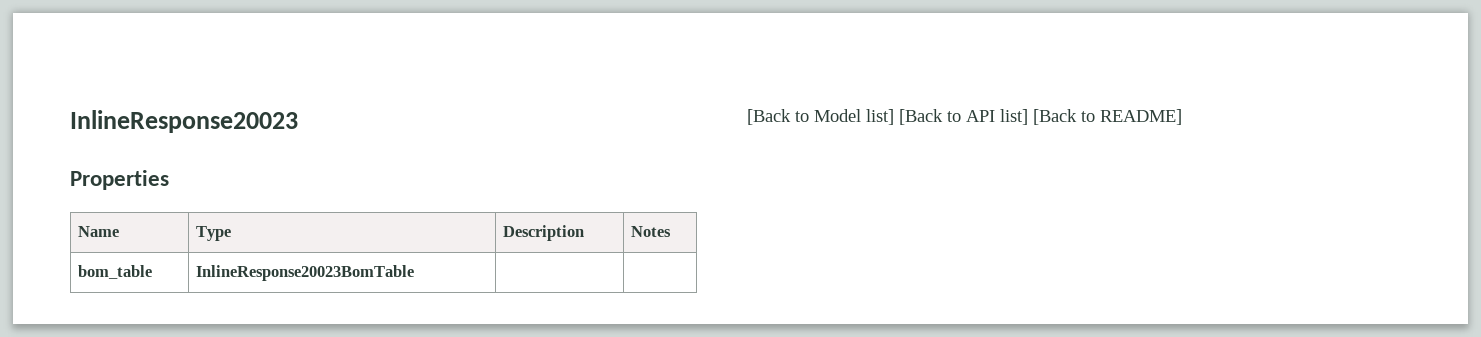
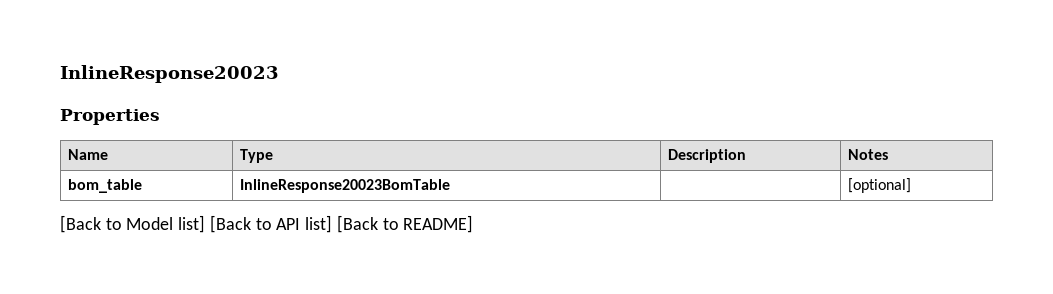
- bom_table | InlineResponse20023BomTable | |
+ bom_table | InlineResponse20023BomTable | | [optional]

